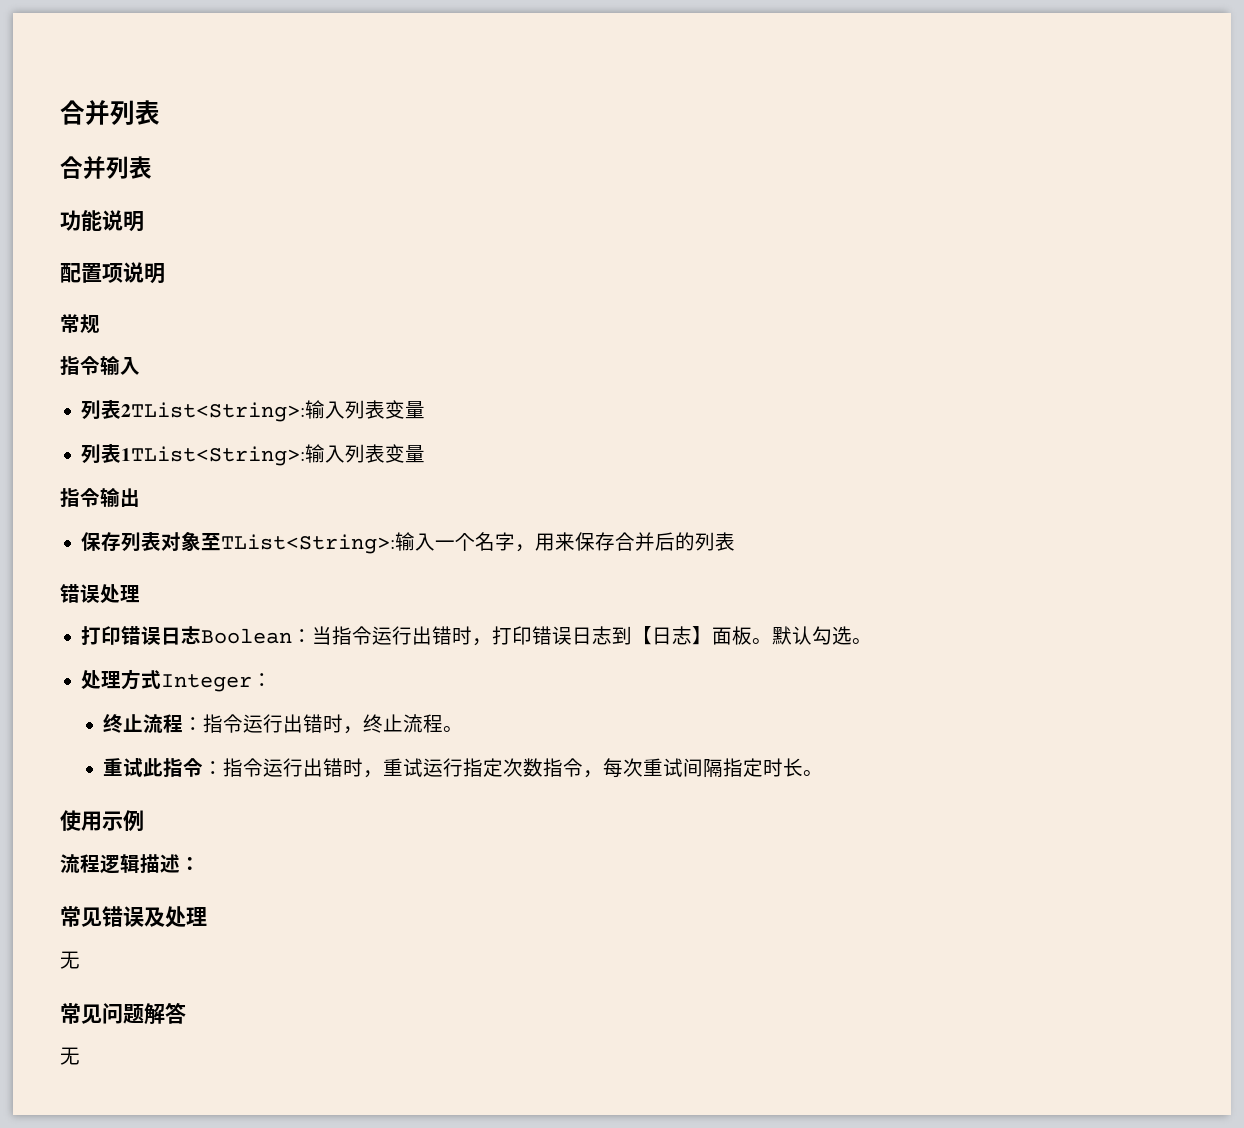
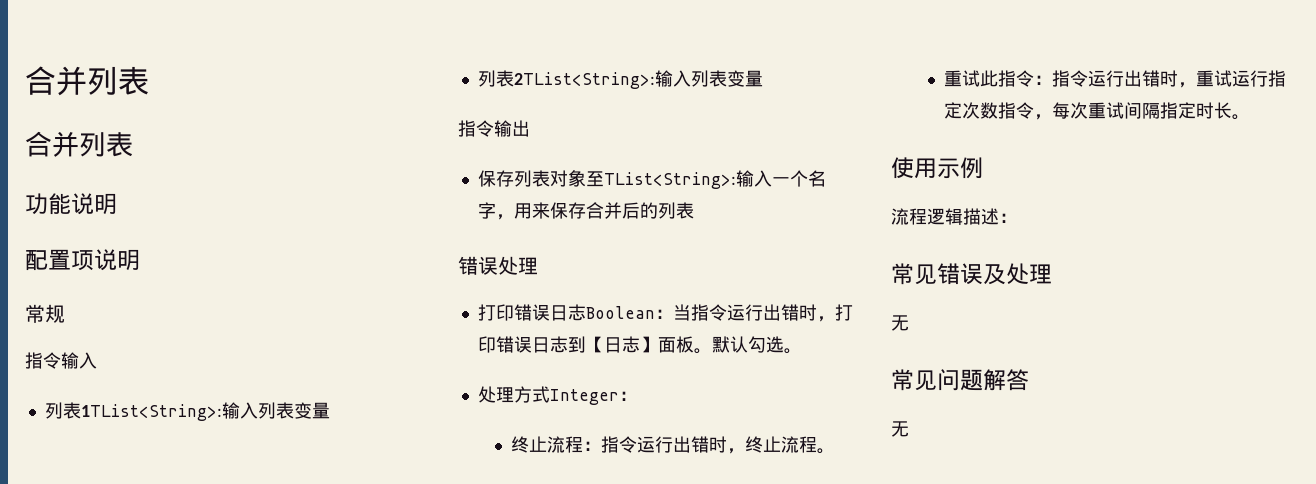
- 列表2TList<String>:输入列表变量
+ 列表1TList<String>:输入列表变量
- 列表1TList<String>:输入列表变量
+ 列表2TList<String>:输入列表变量

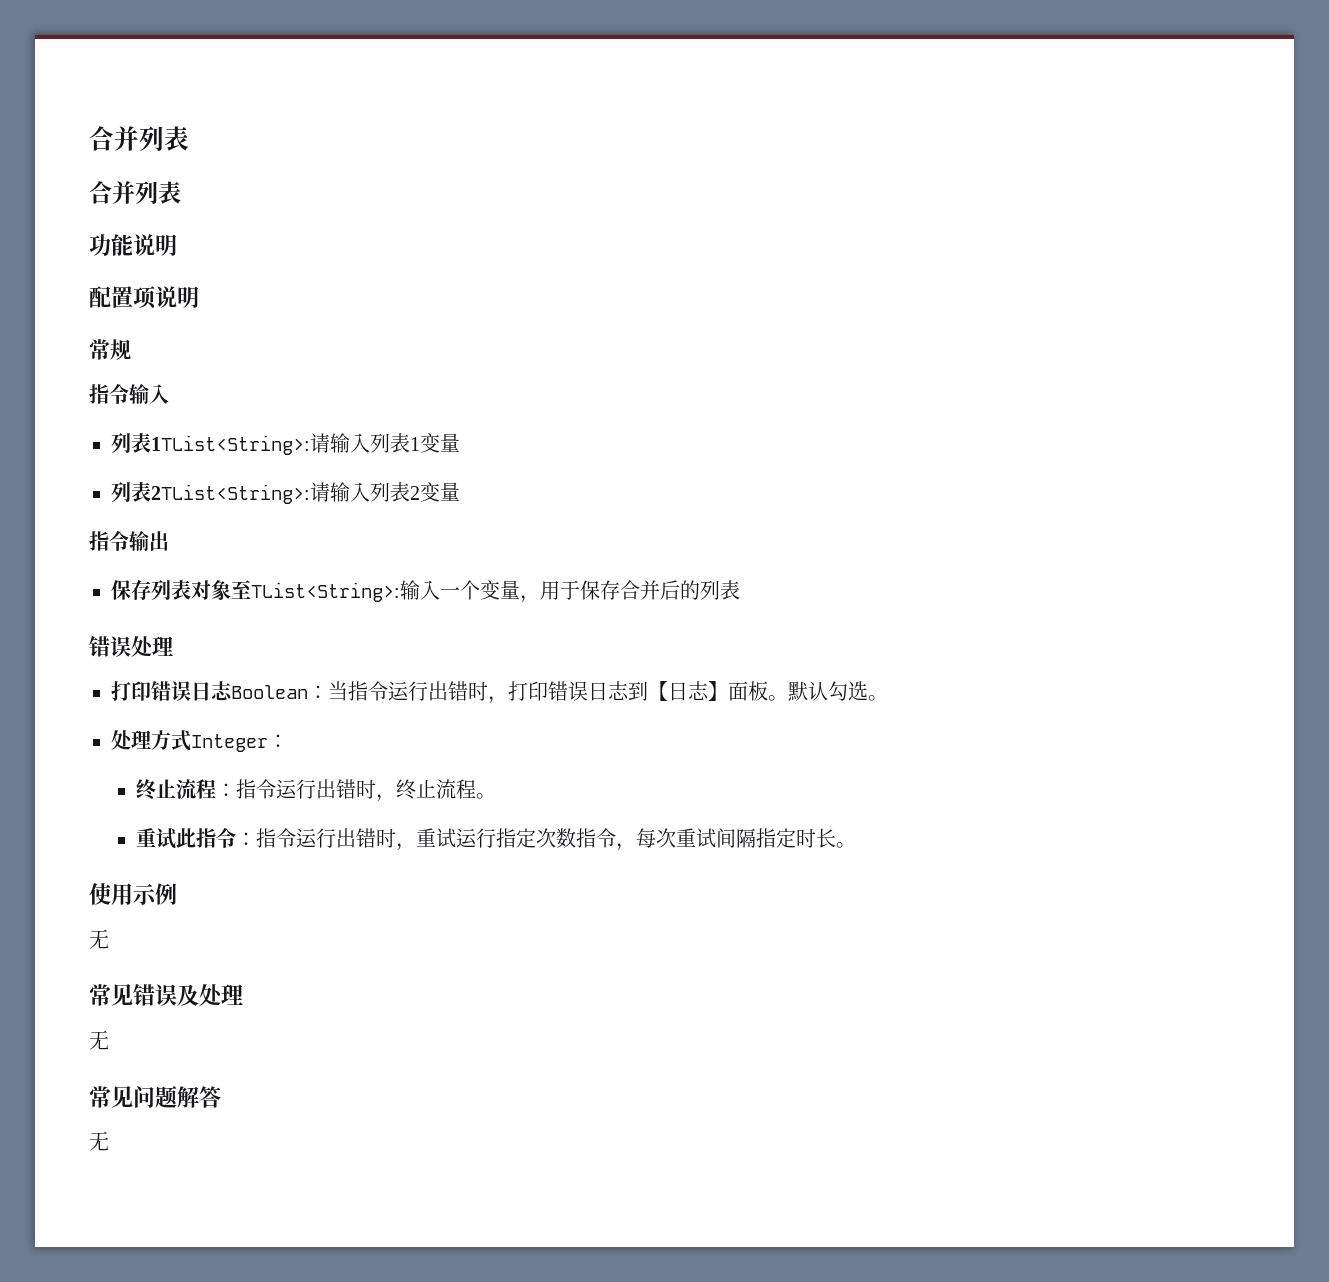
- 列表1TList<String>:输入列表变量
+ 列表1TList<String>:请输入列表1变量
- 列表2TList<String>:输入列表变量
+ 列表2TList<String>:请输入列表2变量
- 保存列表对象至TList<String>:输入一个名字，用来保存合并后的列表
+ 保存列表对象至TList<String>:输入一个变量，用于保存合并后的列表
  使用示例
- 流程逻辑描述：
+ 无

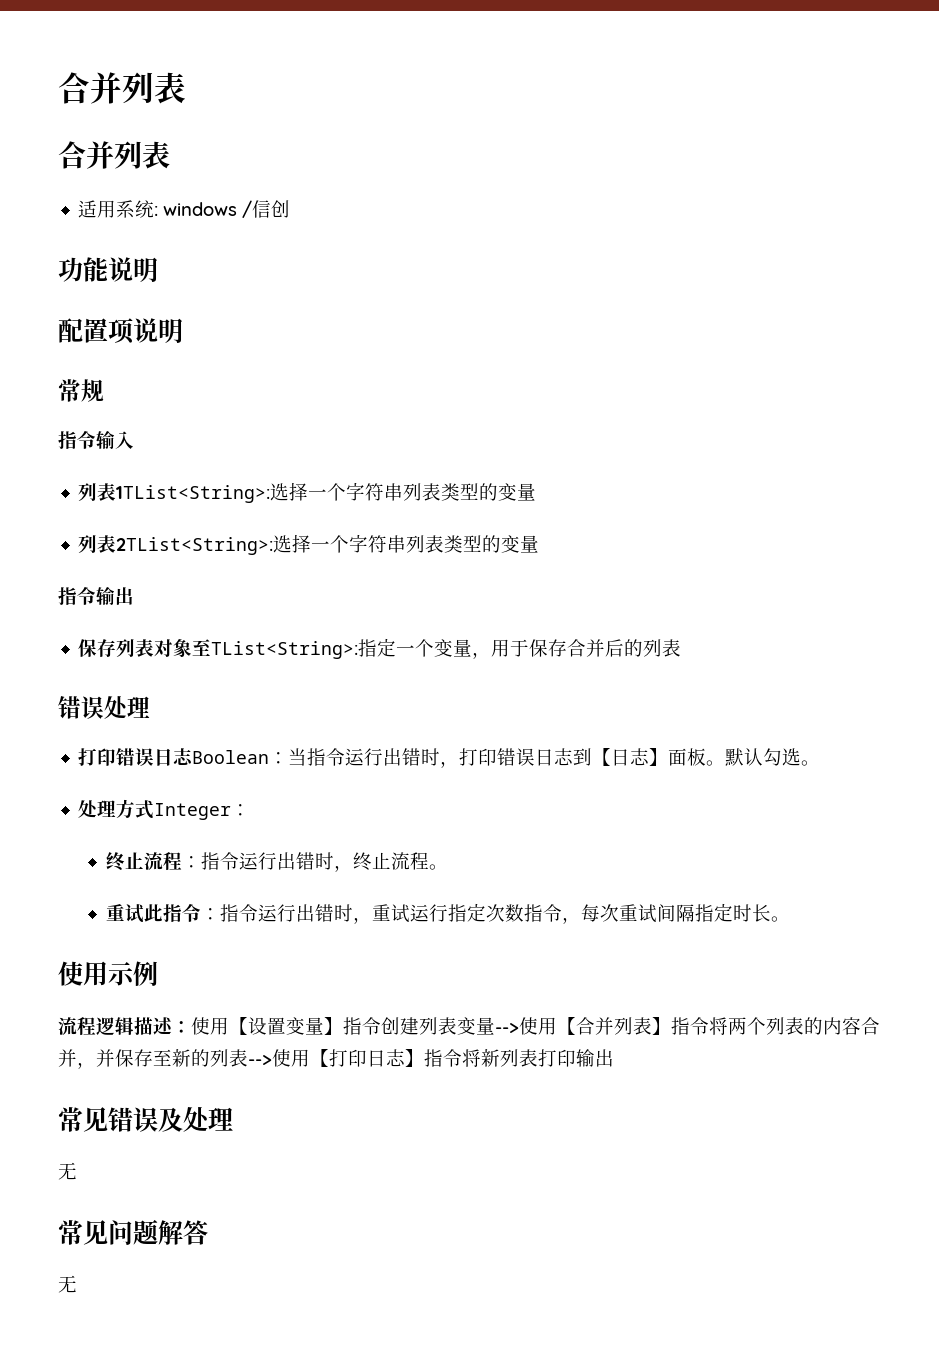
+ 适用系统: windows /信创
- 列表1TList<String>:请输入列表1变量
- 列表2TList<String>:请输入列表2变量
+ 列表1TList<String>:选择一个字符串列表类型的变量
+ 列表2TList<String>:选择一个字符串列表类型的变量
- 保存列表对象至TList<String>:输入一个变量，用于保存合并后的列表
+ 保存列表对象至TList<String>:指定一个变量，用于保存合并后的列表
  使用示例
- 无
+ 流程逻辑描述：使用【设置变量】指令创建列表变量-->使用【合并列表】指令将两个列表的内容合并，并保存至新的列表-->使用【打印日志】指令将新列表打印输出

